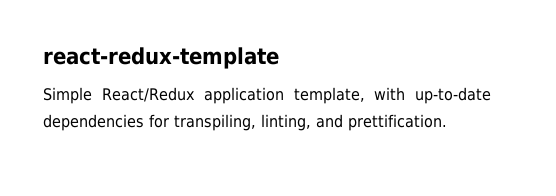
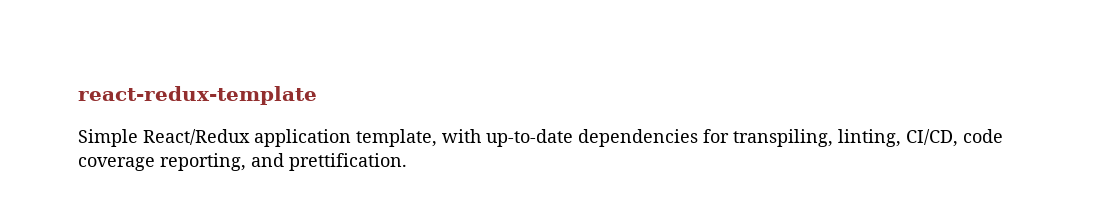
- Simple React/Redux application template, with up-to-date dependencies for transpiling, linting, and prettification.
+ Simple React/Redux application template, with up-to-date dependencies for transpiling, linting, CI/CD, code coverage reporting, and prettification.

